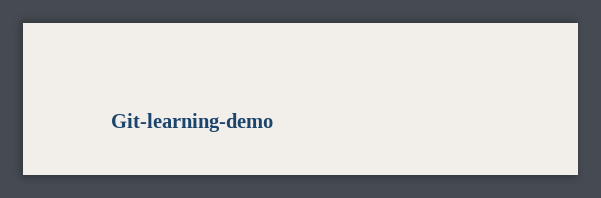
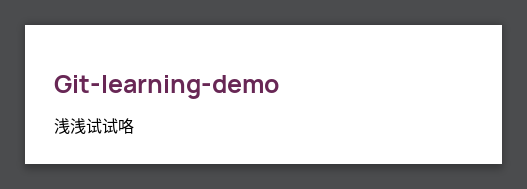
+ 浅浅试试咯

